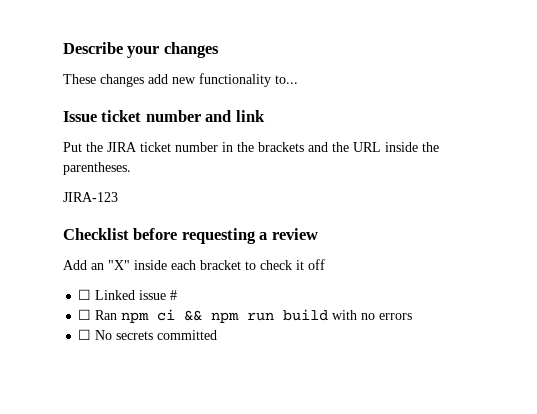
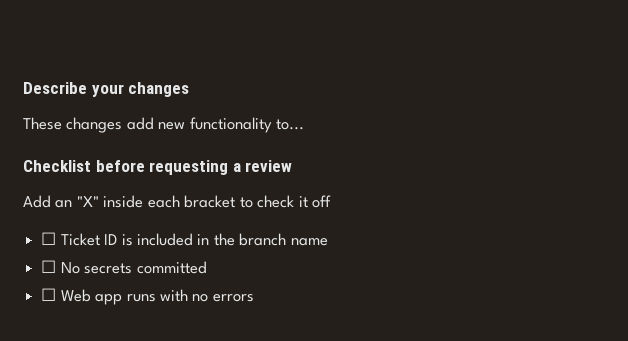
- Issue ticket number and link
- Put the JIRA ticket number in the brackets and the URL inside the parentheses.
- JIRA-123
- ☐ Linked issue #
- ☐ Ran npm ci && npm run build with no errors
+ ☐ Ticket ID is included in the branch name
  ☐ No secrets committed
+ ☐ Web app runs with no errors

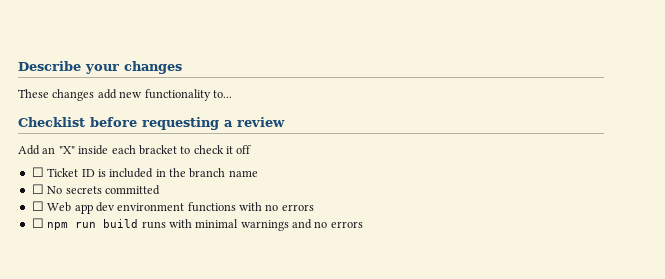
- ☐ Web app runs with no errors
+ ☐ Web app dev environment functions with no errors
+ ☐ npm run build runs with minimal warnings and no errors

